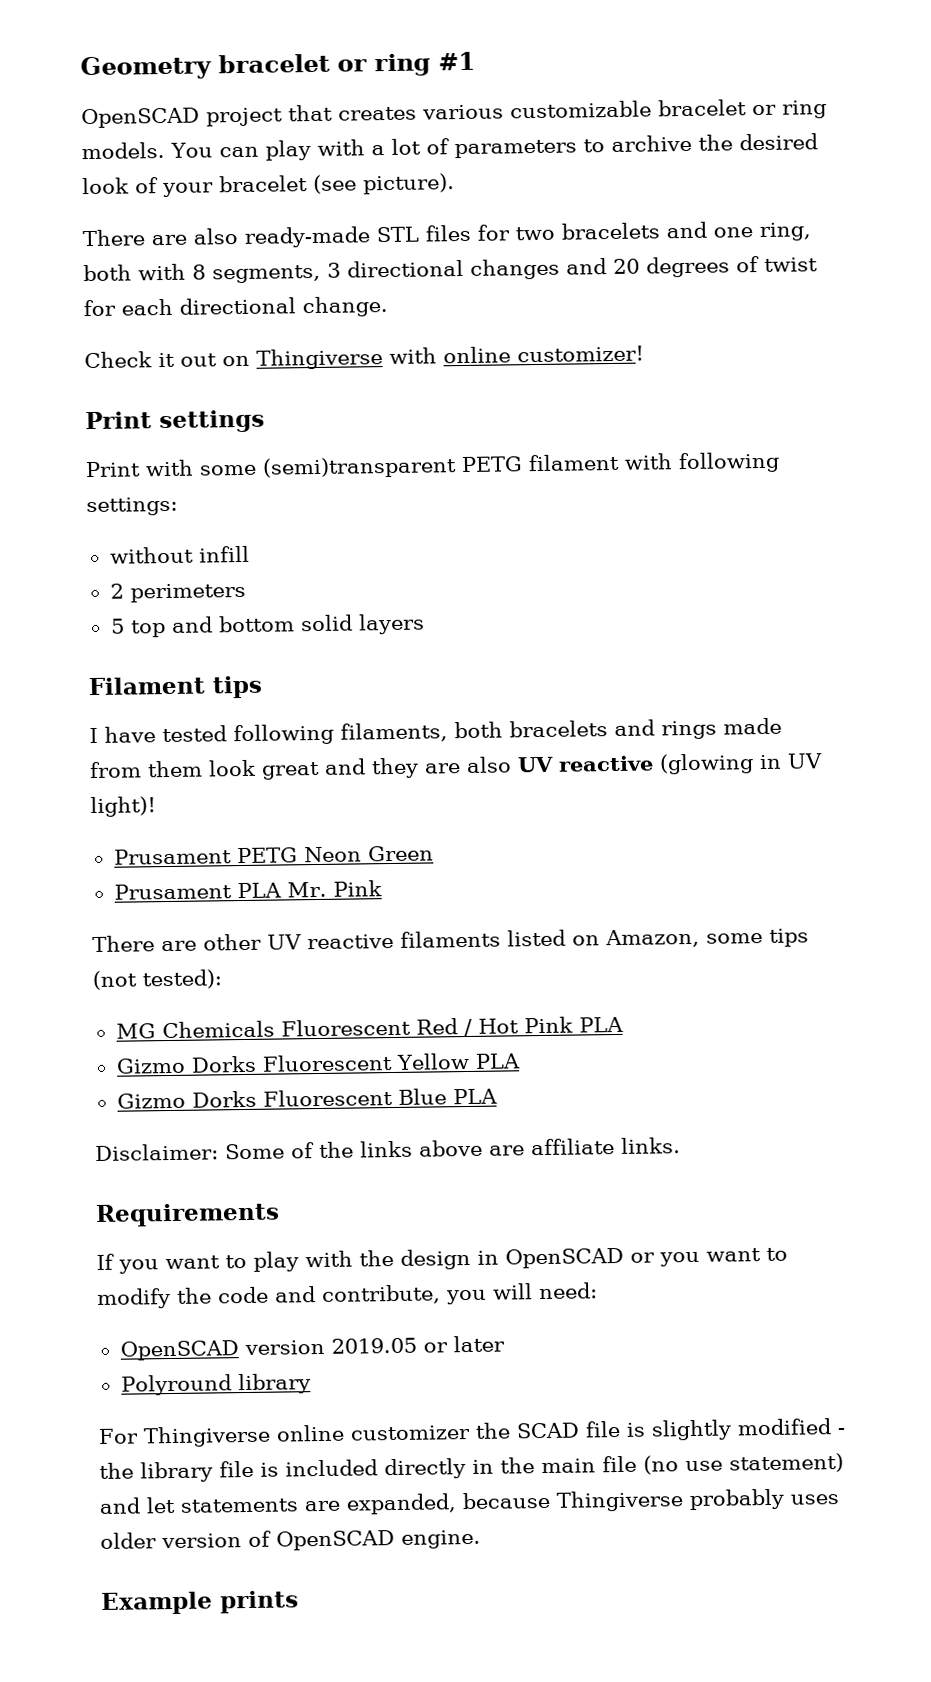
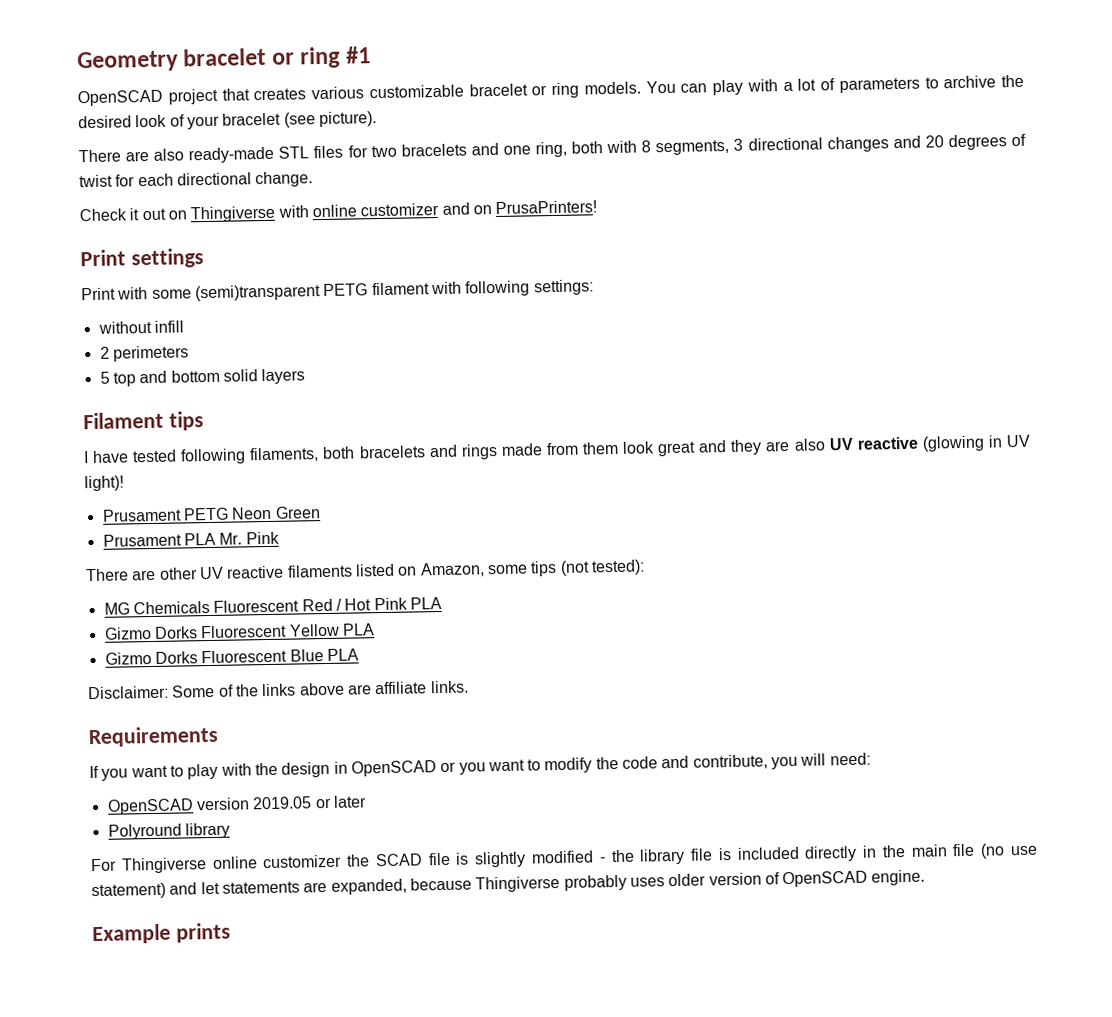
- Check it out on Thingiverse with online customizer!
+ Check it out on Thingiverse with online customizer and on PrusaPrinters!

